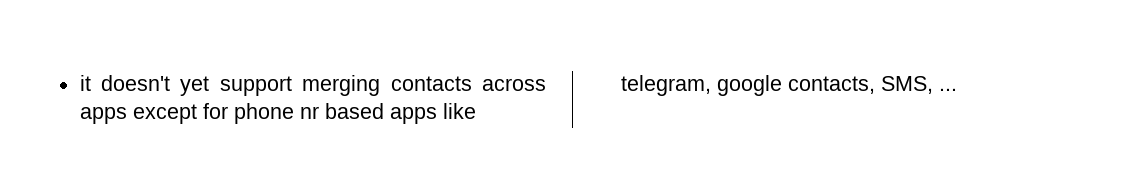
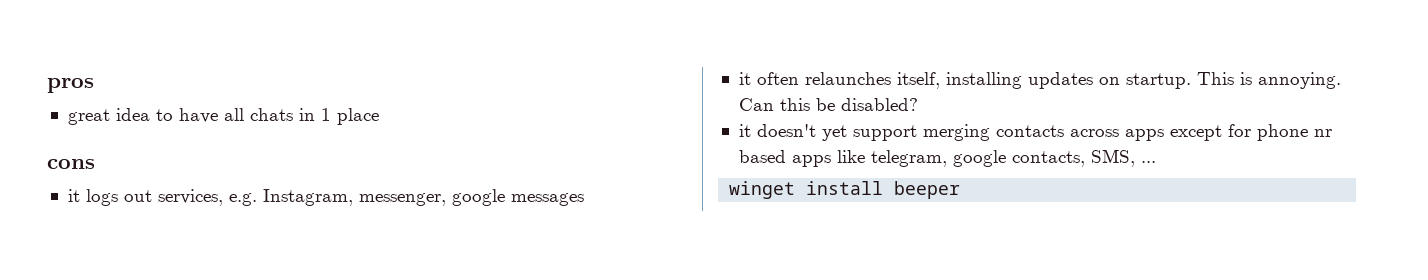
+ pros
+ great idea to have all chats in 1 place
+ cons
+ it logs out services, e.g. Instagram, messenger, google messages
+ it often relaunches itself, installing updates on startup. This is annoying. Can this be disabled?
+ winget install beeper

